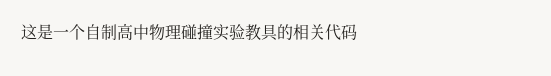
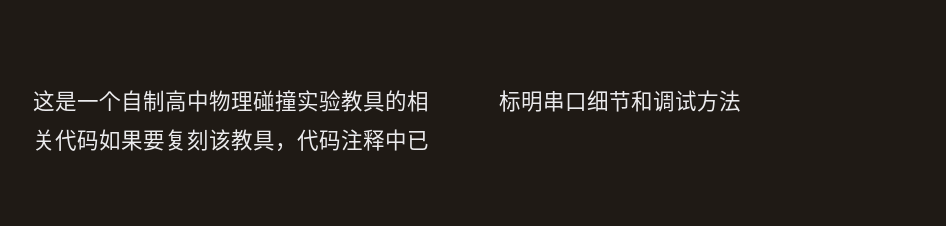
- 这是一个自制高中物理碰撞实验教具的相关代码
+ 这是一个自制高中物理碰撞实验教具的相关代码如果要复刻该教具，代码注释中已标明串口细节和调试方法

